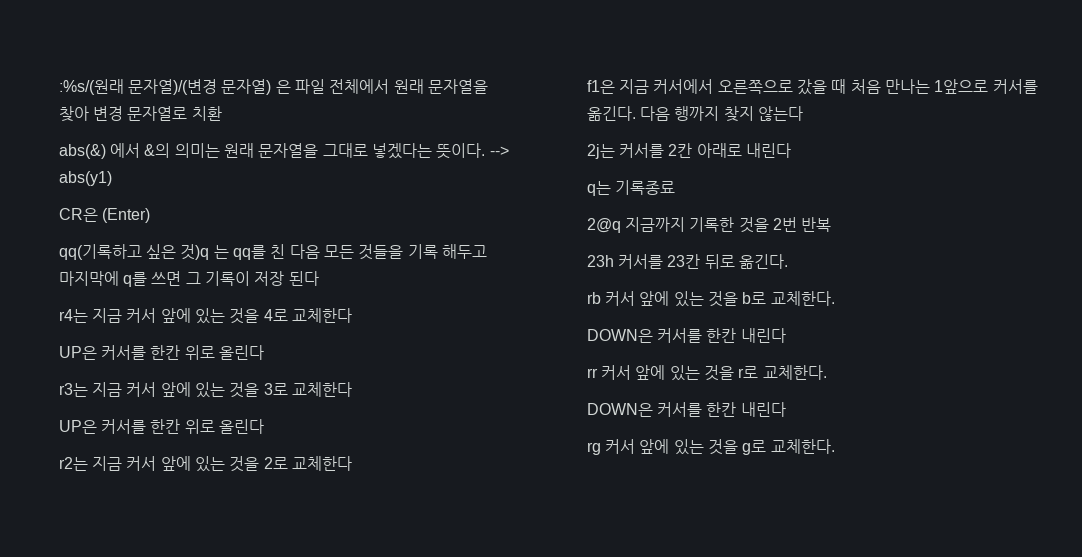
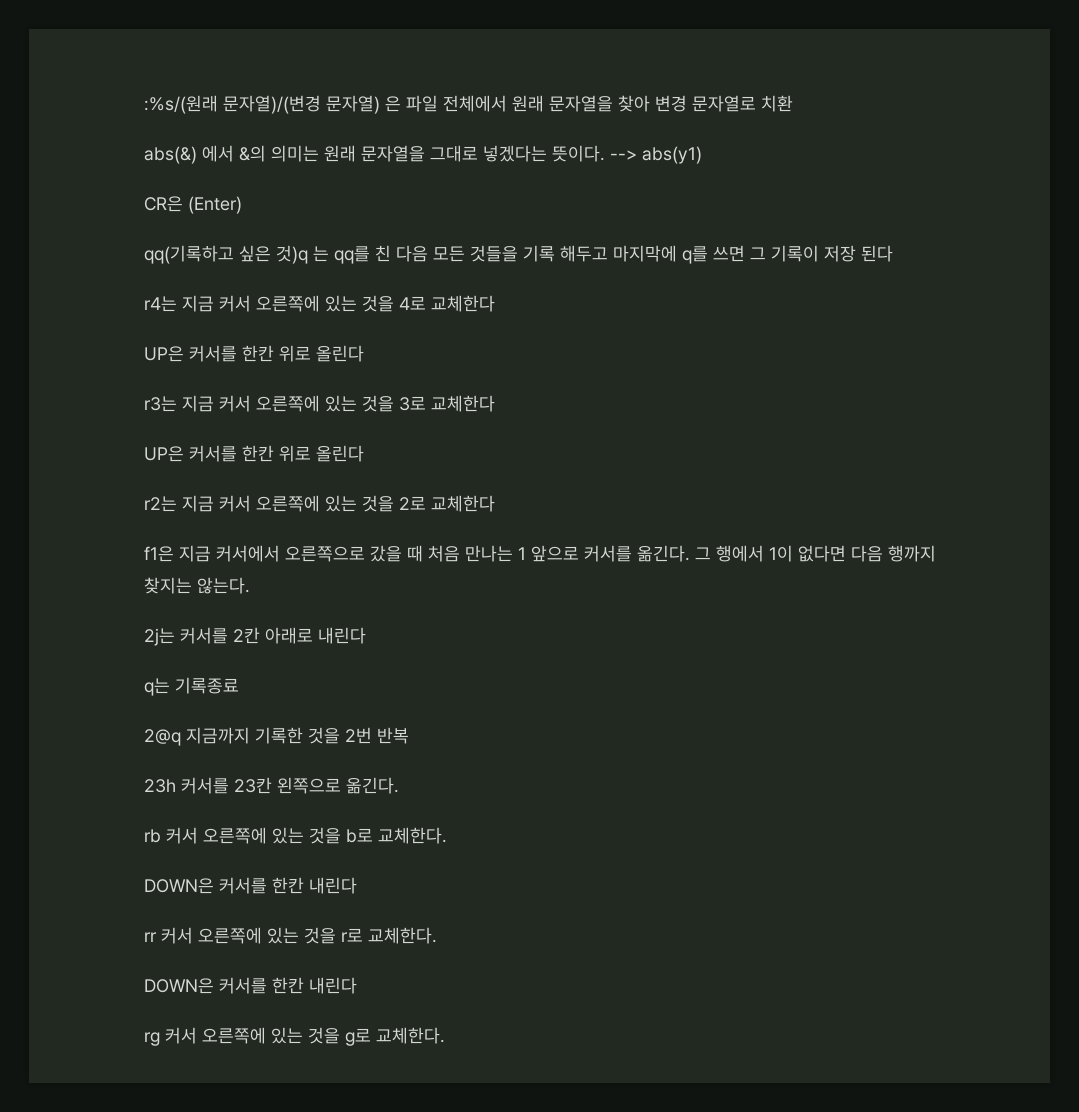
- r4는 지금 커서 앞에 있는 것을 4로 교체한다
+ r4는 지금 커서 오른쪽에 있는 것을 4로 교체한다
- r3는 지금 커서 앞에 있는 것을 3로 교체한다
+ r3는 지금 커서 오른쪽에 있는 것을 3로 교체한다
- r2는 지금 커서 앞에 있는 것을 2로 교체한다
+ r2는 지금 커서 오른쪽에 있는 것을 2로 교체한다
- f1은 지금 커서에서 오른쪽으로 갔을 때 처음 만나는 1앞으로 커서를 옮긴다. 다음 행까지 찾지 않는다
+ f1은 지금 커서에서 오른쪽으로 갔을 때 처음 만나는 1 앞으로 커서를 옮긴다. 그 행에서 1이 없다면 다음 행까지 찾지는 않는다.
- 23h 커서를 23칸 뒤로 옮긴다.
+ 23h 커서를 23칸 왼쪽으로 옮긴다.
- rb 커서 앞에 있는 것을 b로 교체한다.
+ rb 커서 오른쪽에 있는 것을 b로 교체한다.
- rr 커서 앞에 있는 것을 r로 교체한다.
+ rr 커서 오른쪽에 있는 것을 r로 교체한다.
- rg 커서 앞에 있는 것을 g로 교체한다.
+ rg 커서 오른쪽에 있는 것을 g로 교체한다.

